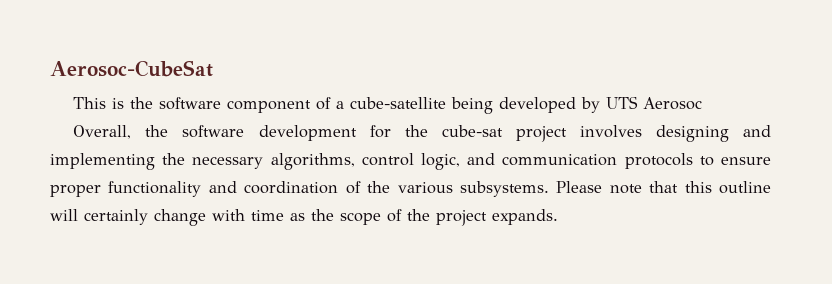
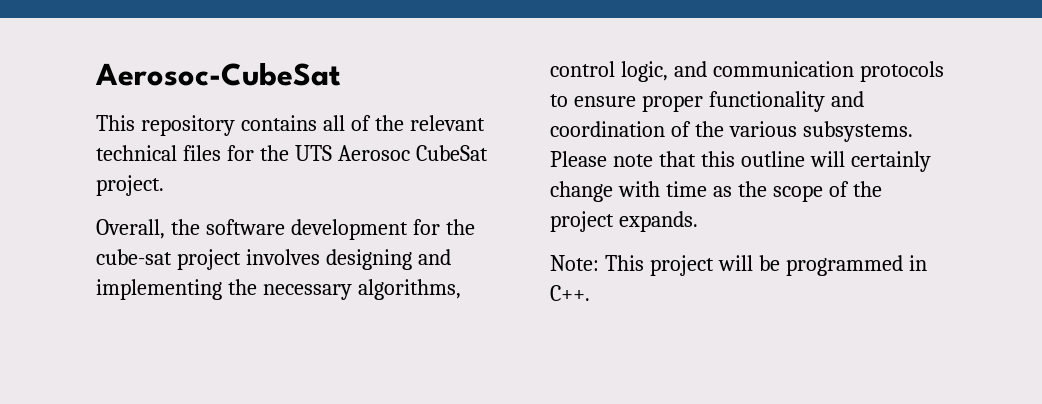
- This is the software component of a cube-satellite being developed by UTS Aerosoc
+ This repository contains all of the relevant technical files for the UTS Aerosoc CubeSat project.
+ Note: This project will be programmed in C++.

